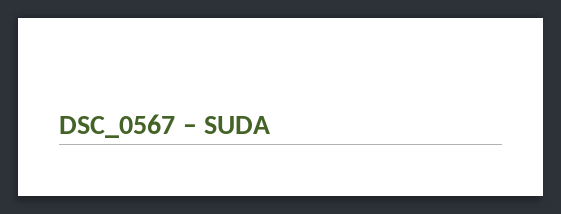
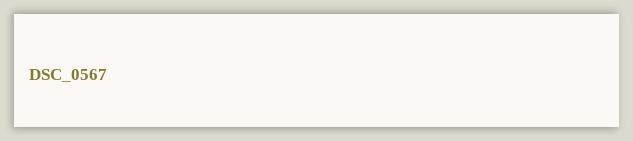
- DSC_0567 – SUDA
+ DSC_0567

